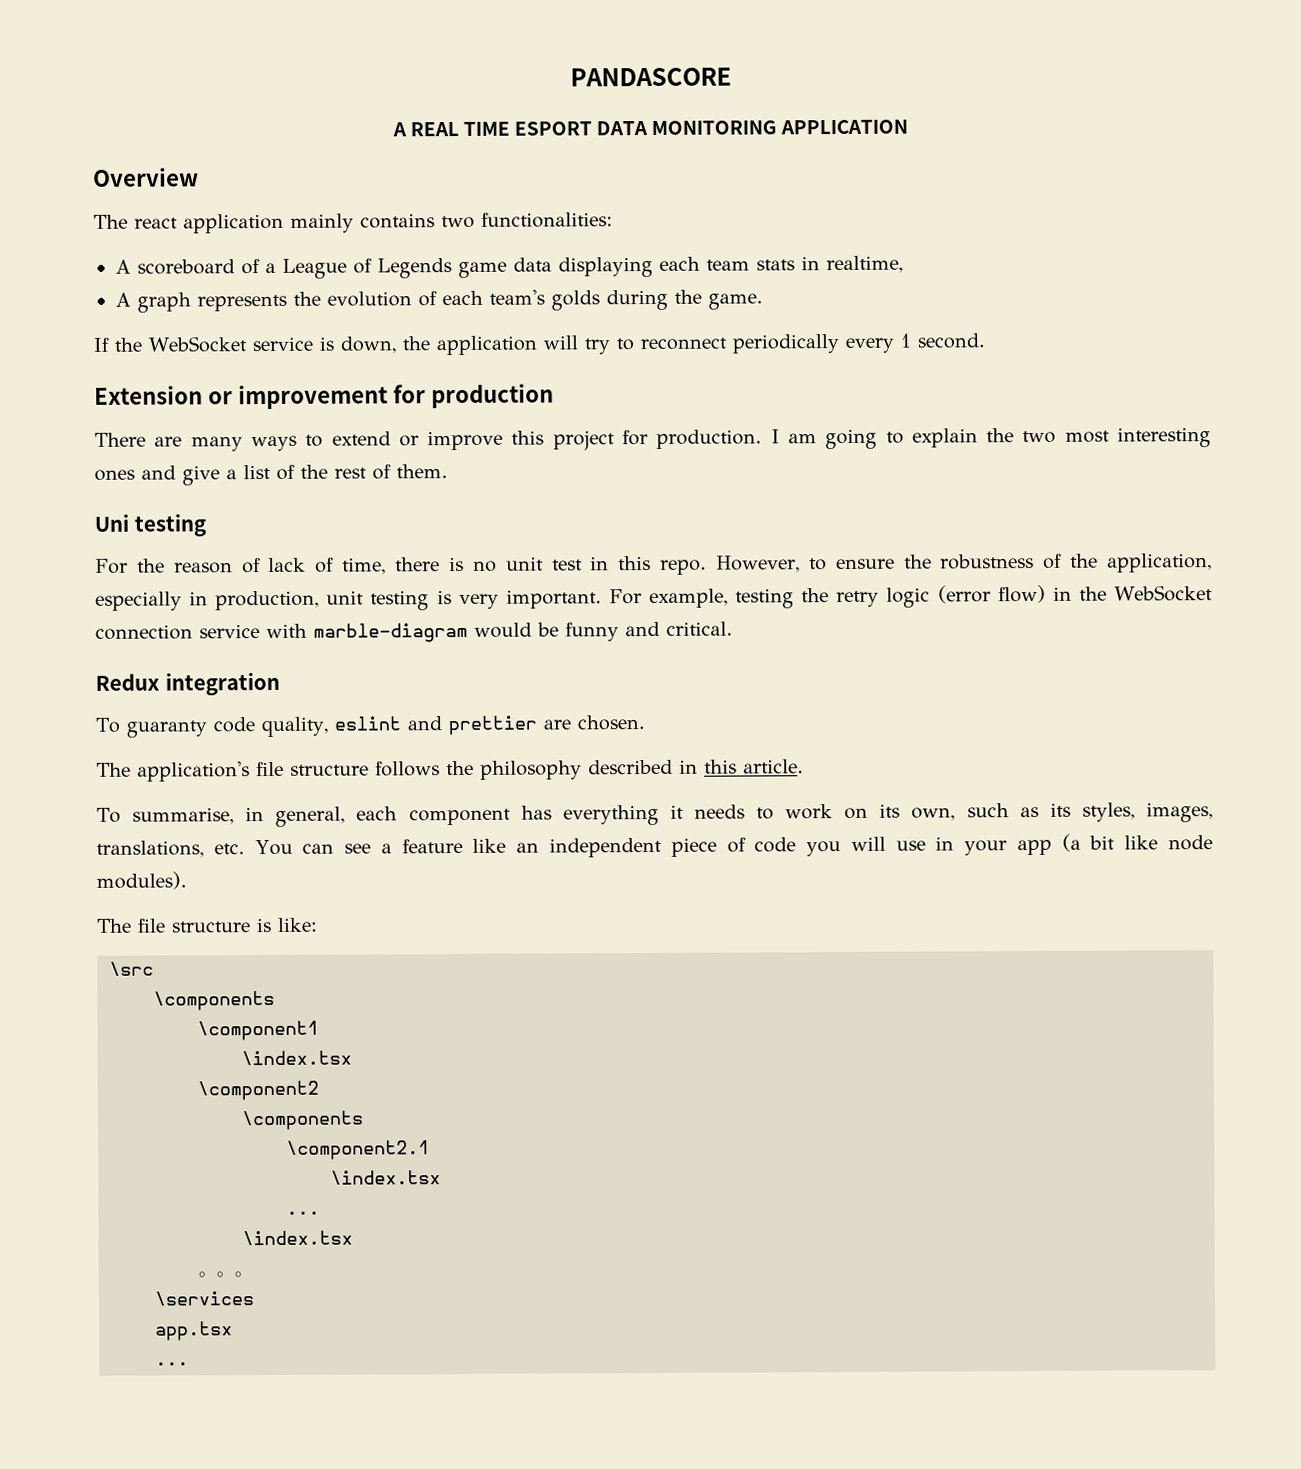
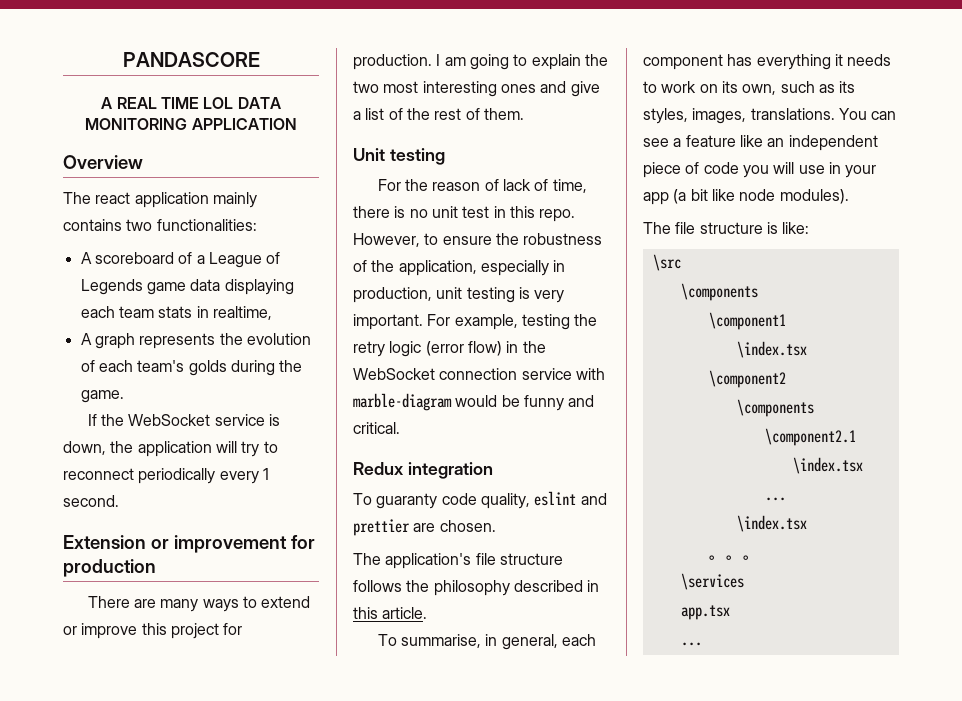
- A REAL TIME ESPORT DATA MONITORING APPLICATION
+ A REAL TIME LOL DATA MONITORING APPLICATION
- Uni testing
+ Unit testing
- To summarise, in general, each component has everything it needs to work on its own, such as its styles, images, translations, etc. You can see a feature like an independent piece of code you will use in your app (a bit like node modules).
+ To summarise, in general, each component has everything it needs to work on its own, such as its styles, images, translations. You can see a feature like an independent piece of code you will use in your app (a bit like node modules).

